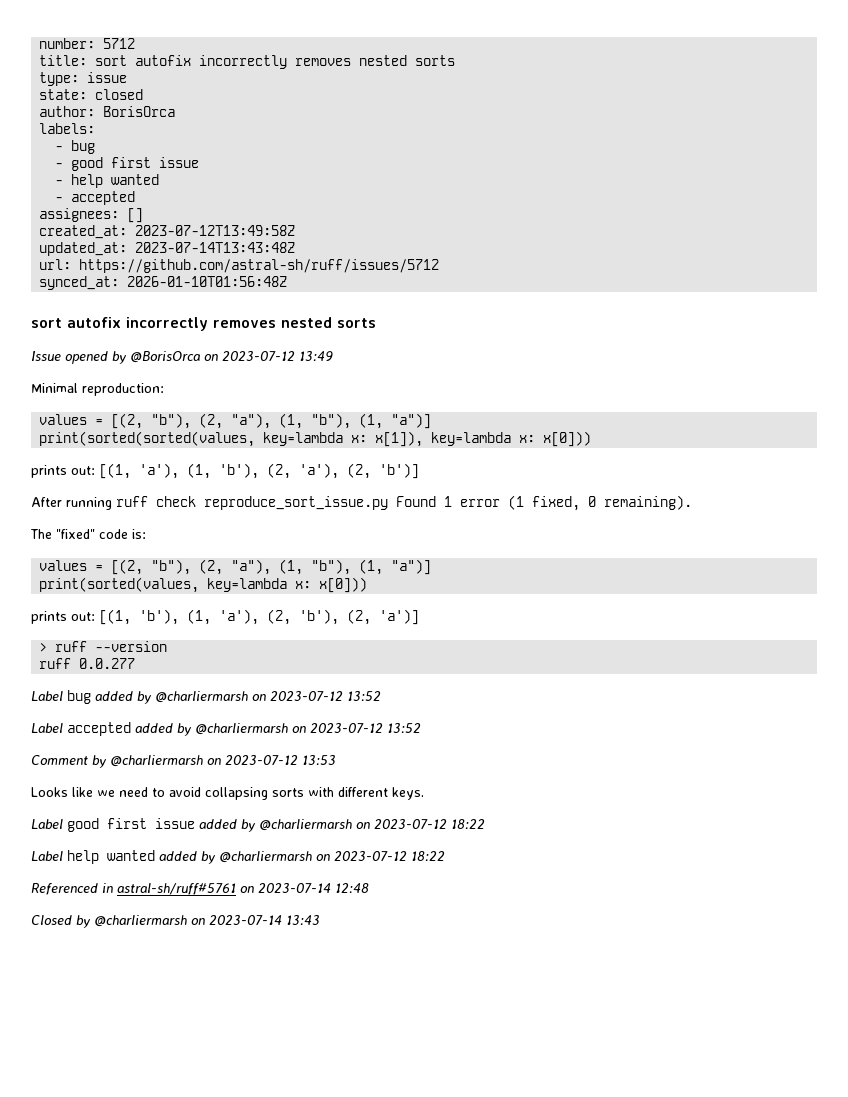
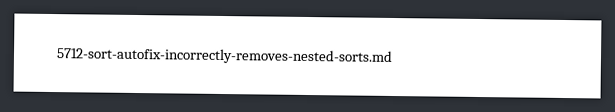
- number: 5712
- title: sort autofix incorrectly removes nested sorts
- type: issue
- state: closed
- author: BorisOrca
- labels:
- - bug
- - good first issue
- - help wanted
- - accepted
- assignees: []
- created_at: 2023-07-12T13:49:58Z
- updated_at: 2023-07-14T13:43:48Z
- url: https://github.com/astral-sh/ruff/issues/5712
- synced_at: 2026-01-10T01:56:48Z
- sort autofix incorrectly removes nested sorts
- Issue opened by @BorisOrca on 2023-07-12 13:49
- Minimal reproduction:
- values = [(2, "b"), (2, "a"), (1, "b"), (1, "a")]
- print(sorted(sorted(values, key=lambda x: x[1]), key=lambda x: x[0]))
- prints out: [(1, 'a'), (1, 'b'), (2, 'a'), (2, 'b')]
- After running ruff check reproduce_sort_issue.py Found 1 error (1 fixed, 0 remaining).
- The "fixed" code is:
- values = [(2, "b"), (2, "a"), (1, "b"), (1, "a")]
- print(sorted(values, key=lambda x: x[0]))
- prints out: [(1, 'b'), (1, 'a'), (2, 'b'), (2, 'a')]
- > ruff --version
- ruff 0.0.277
- Label bug added by @charliermarsh on 2023-07-12 13:52
- Label accepted added by @charliermarsh on 2023-07-12 13:52
- Comment by @charliermarsh on 2023-07-12 13:53
- Looks like we need to avoid collapsing sorts with different keys.
- Label good first issue added by @charliermarsh on 2023-07-12 18:22
- Label help wanted added by @charliermarsh on 2023-07-12 18:22
- Referenced in astral-sh/ruff#5761 on 2023-07-14 12:48
- Closed by @charliermarsh on 2023-07-14 13:43
+ 5712-sort-autofix-incorrectly-removes-nested-sorts.md

